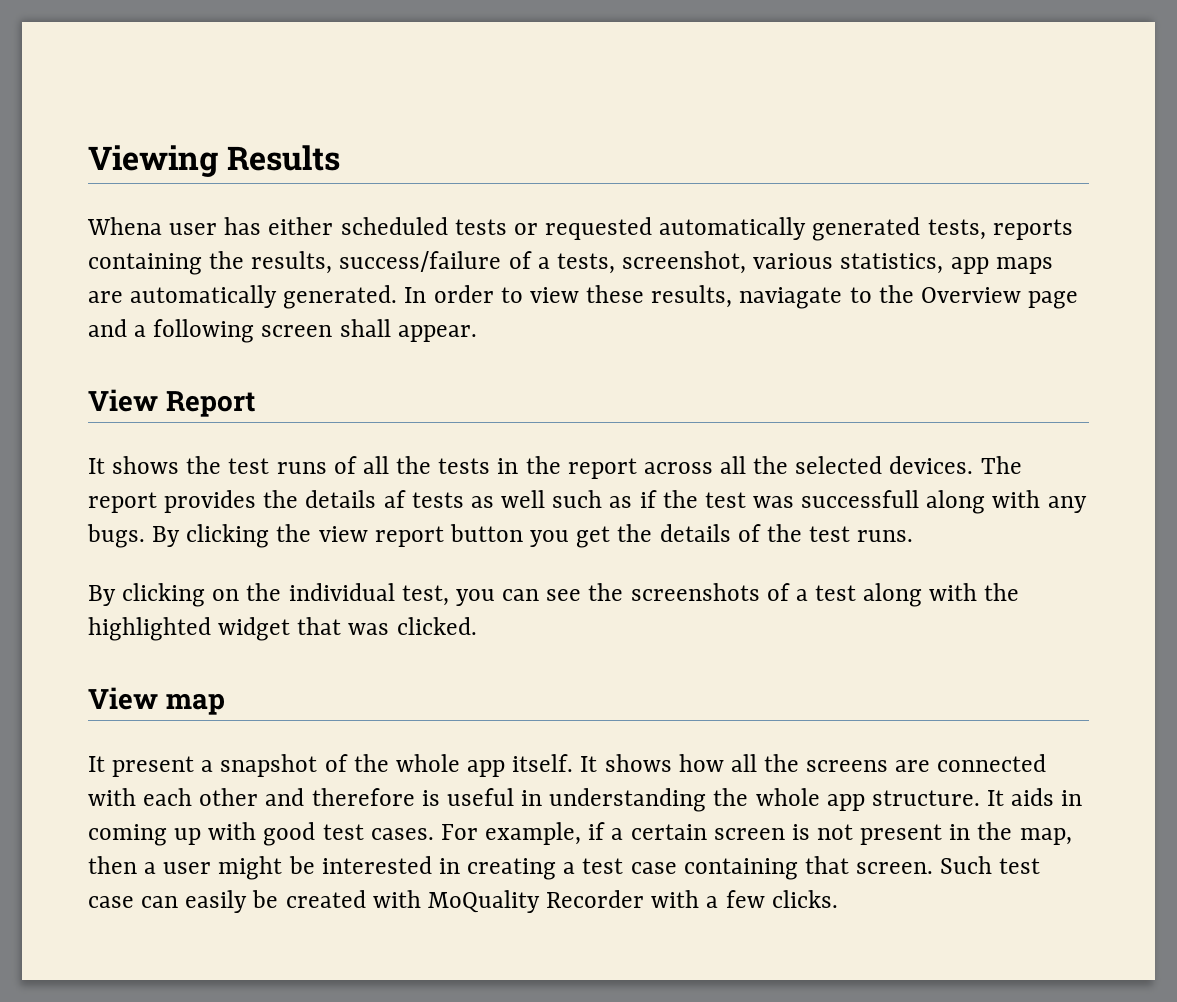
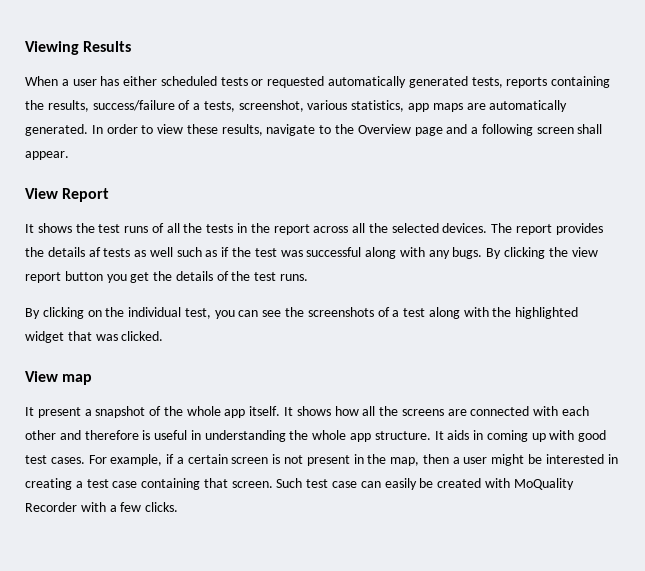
- Whena user has either scheduled tests or requested automatically generated tests, reports containing the results, success/failure of a tests, screenshot, various statistics, app maps are automatically generated.
+ When a user has either scheduled tests or requested automatically generated tests, reports containing the results, success/failure of a tests, screenshot, various statistics, app maps are automatically generated.
- In order to view these results, naviagate to the Overview page and a following screen shall appear.
+ In order to view these results, navigate to the Overview page and a following screen shall appear.
- The report provides the details af tests as well such as if the test was successfull along with any bugs.
+ The report provides the details af tests as well such as if the test was successful along with any bugs.

